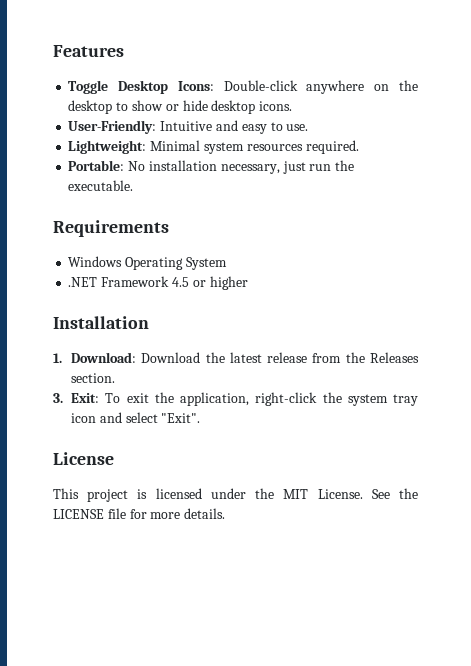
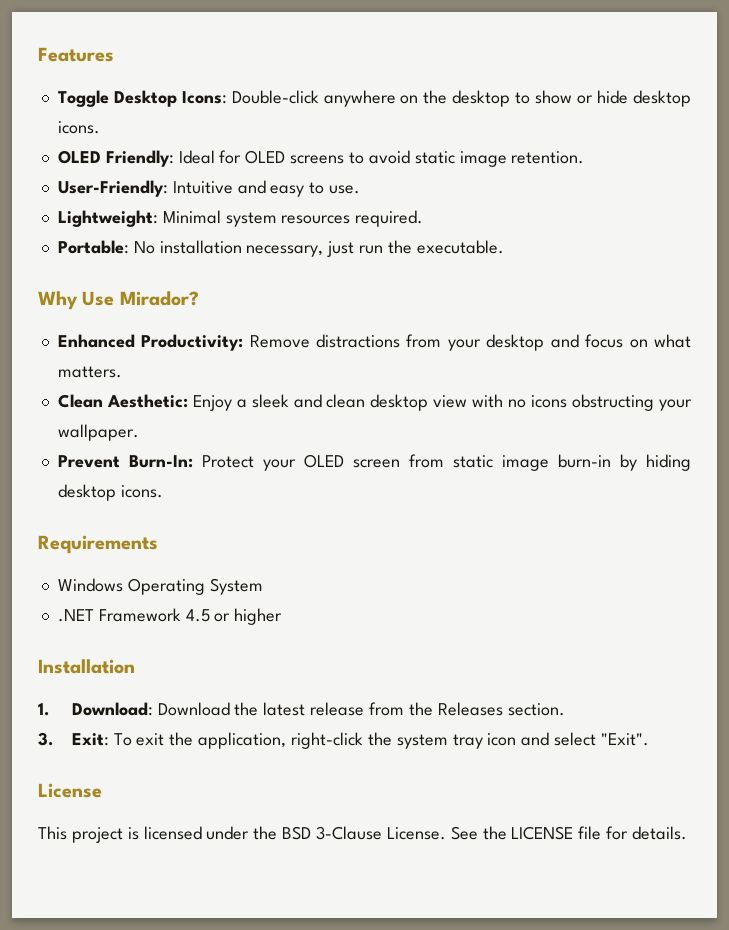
+ OLED Friendly: Ideal for OLED screens to avoid static image retention.
+ Why Use Mirador?
+ Enhanced Productivity: Remove distractions from your desktop and focus on what matters.
+ Clean Aesthetic: Enjoy a sleek and clean desktop view with no icons obstructing your wallpaper.
+ Prevent Burn-In: Protect your OLED screen from static image burn-in by hiding desktop icons.
- This project is licensed under the MIT License.
+ This project is licensed under the BSD 3-Clause License.
- See the LICENSE file for more details.
+ See the LICENSE file for details.

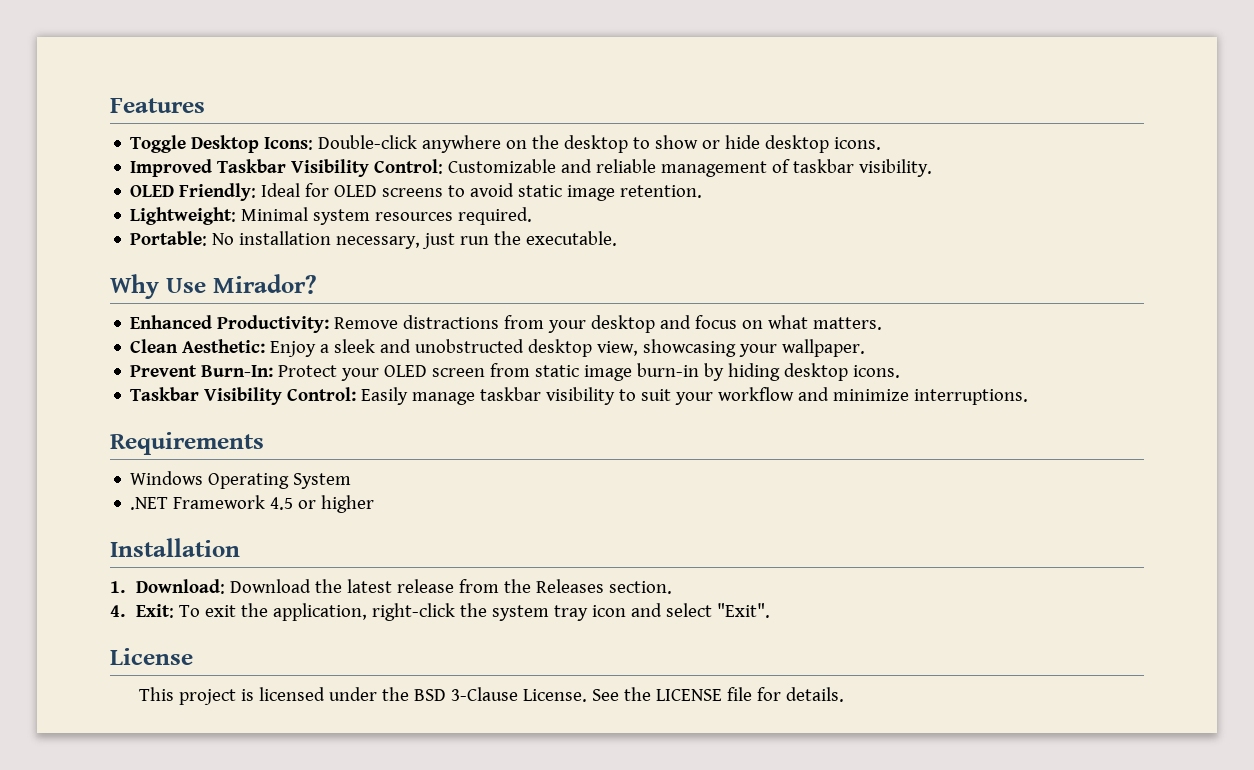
+ Improved Taskbar Visibility Control: Customizable and reliable management of taskbar visibility.
- User-Friendly: Intuitive and easy to use.
- Clean Aesthetic: Enjoy a sleek and clean desktop view with no icons obstructing your wallpaper.
+ Clean Aesthetic: Enjoy a sleek and unobstructed desktop view, showcasing your wallpaper.
+ Taskbar Visibility Control: Easily manage taskbar visibility to suit your workflow and minimize interruptions.
- 3. Exit: To exit the application, right-click the system tray icon and select "Exit".
+ 4. Exit: To exit the application, right-click the system tray icon and select "Exit".

